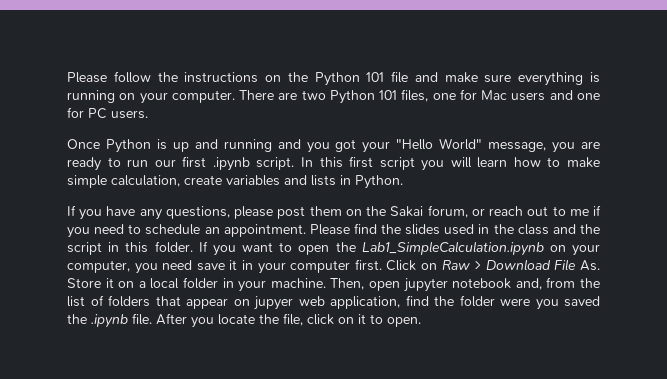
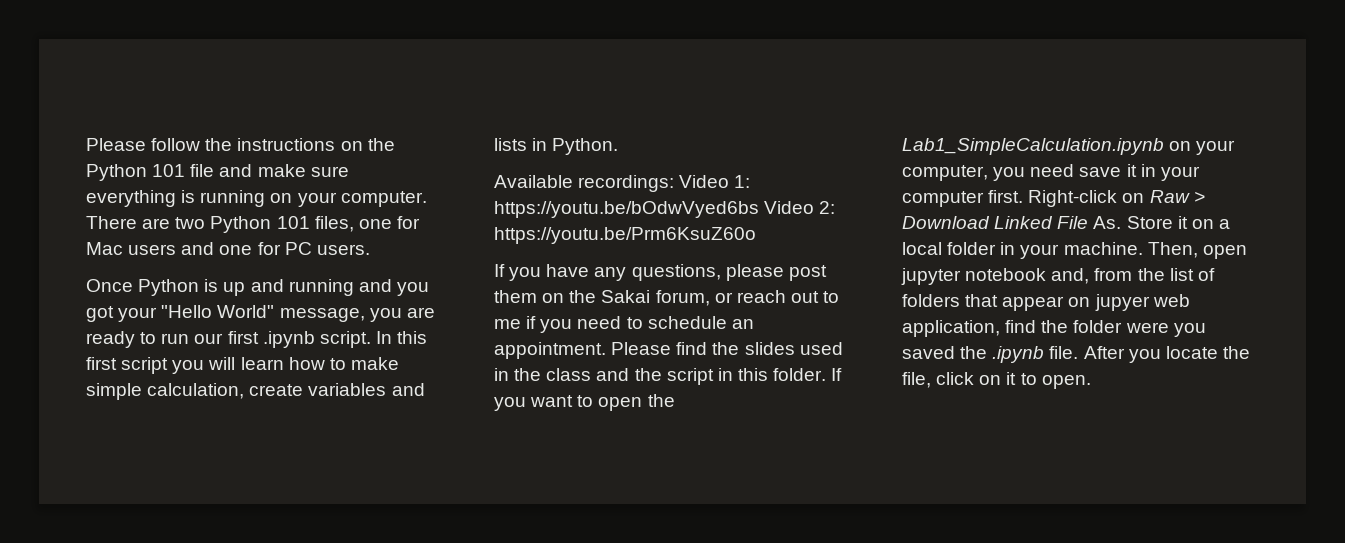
+ Available recordings: Video 1: https://youtu.be/bOdwVyed6bs Video 2: https://youtu.be/Prm6KsuZ60o
- Click on Raw > Download File As. Store it on a local folder in your machine.
+ Right-click on Raw > Download Linked File As. Store it on a local folder in your machine.

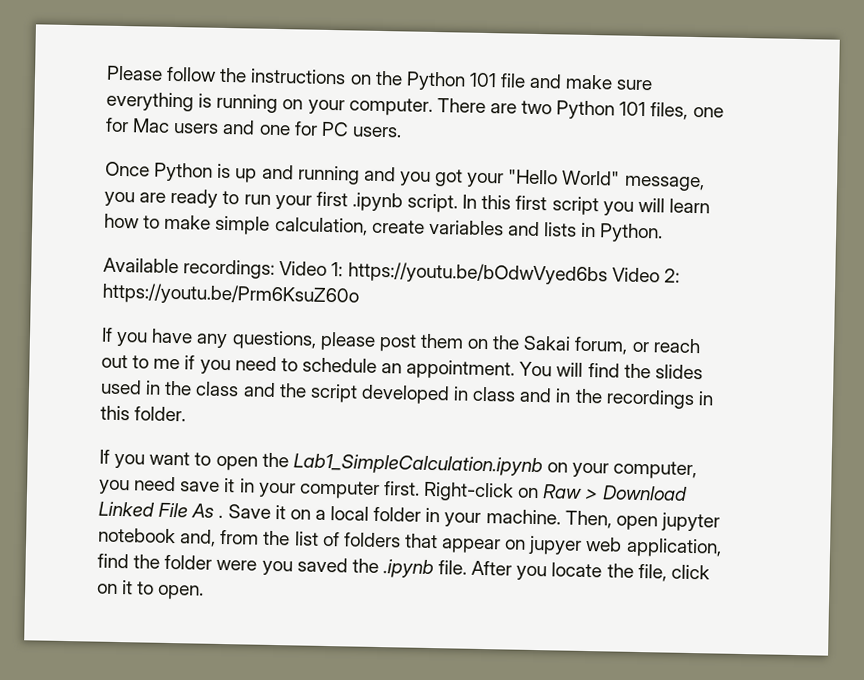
- Once Python is up and running and you got your "Hello World" message, you are ready to run our first .ipynb script.
+ Once Python is up and running and you got your "Hello World" message, you are ready to run your first .ipynb script.
- Please find the slides used in the class and the script in this folder. If you want to open the Lab1_SimpleCalculation.ipynb on your computer, you need save it in your computer first.
+ You will find the slides used in the class and the script developed in class and in the recordings in this folder.
+ If you want to open the Lab1_SimpleCalculation.ipynb on your computer, you need save it in your computer first.
- Right-click on Raw > Download Linked File As. Store it on a local folder in your machine.
+ Right-click on Raw > Download Linked File As . Save it on a local folder in your machine.

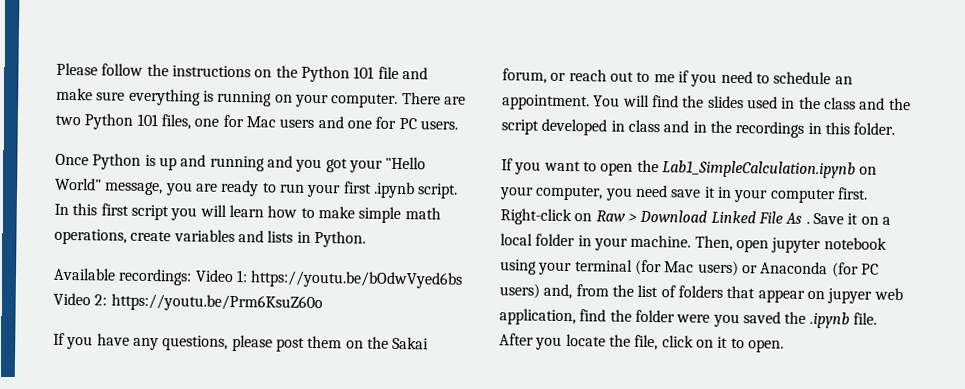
- In this first script you will learn how to make simple calculation, create variables and lists in Python.
+ In this first script you will learn how to make simple math operations, create variables and lists in Python.
- Then, open jupyter notebook and, from the list of folders that appear on jupyer web application, find the folder were you saved the .ipynb file.
+ Then, open jupyter notebook using your terminal (for Mac users) or Anaconda (for PC users) and, from the list of folders that appear on jupyer web application, find the folder were you saved the .ipynb file.

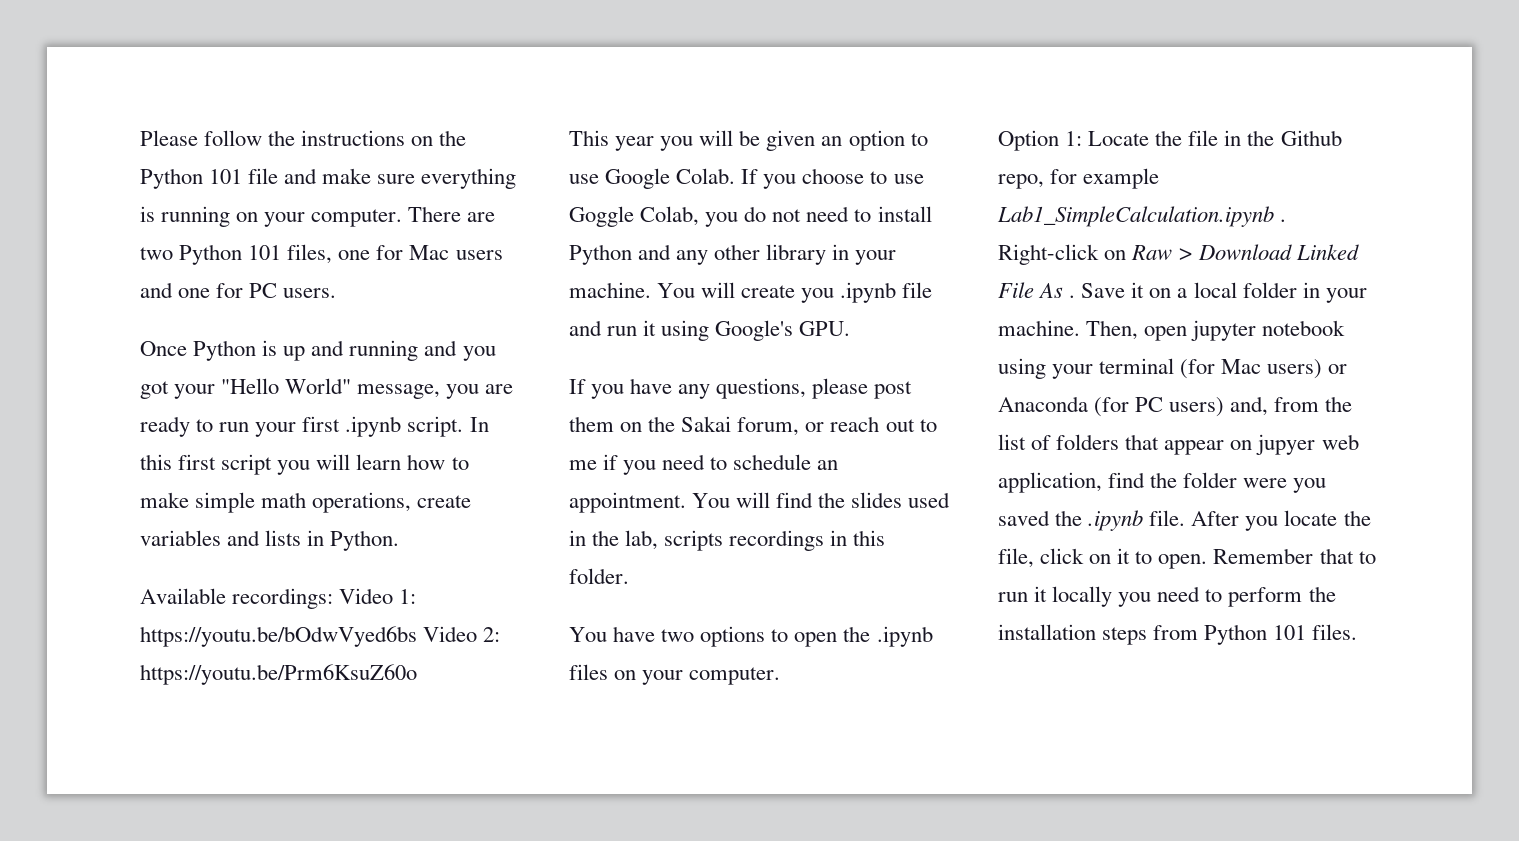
+ This year you will be given an option to use Google Colab. If you choose to use Goggle Colab, you do not need to install Python and any other library in your machine. You will create you .ipynb file and run it using Google's GPU.
- You will find the slides used in the class and the script developed in class and in the recordings in this folder.
- If you want to open the Lab1_SimpleCalculation.ipynb on your computer, you need save it in your computer first.
+ You will find the slides used in the lab, scripts recordings in this folder.
+ You have two options to open the .ipynb files on your computer.
+ Option 1: Locate the file in the Github repo, for example Lab1_SimpleCalculation.ipynb .
+ Remember that to run it locally you need to perform the installation steps from Python 101 files.

